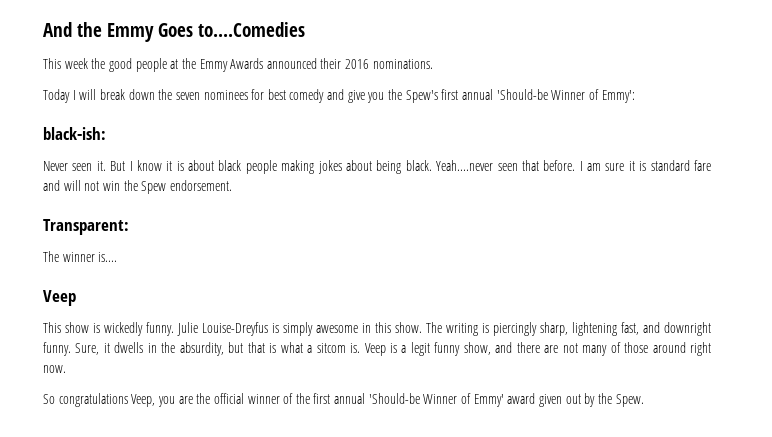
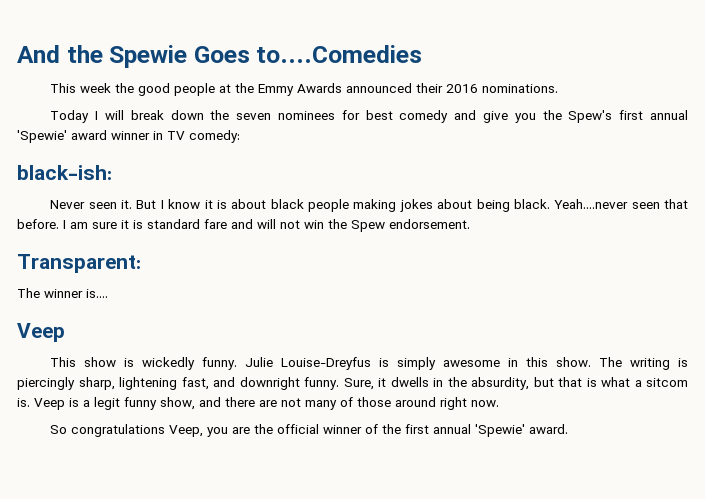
- And the Emmy Goes to....Comedies
+ And the Spewie Goes to....Comedies
- Today I will break down the seven nominees for best comedy and give you the Spew's first annual 'Should-be Winner of Emmy':
+ Today I will break down the seven nominees for best comedy and give you the Spew's first annual 'Spewie' award winner in TV comedy:
- So congratulations Veep, you are the official winner of the first annual 'Should-be Winner of Emmy' award given out by the Spew.
+ So congratulations Veep, you are the official winner of the first annual 'Spewie' award.

